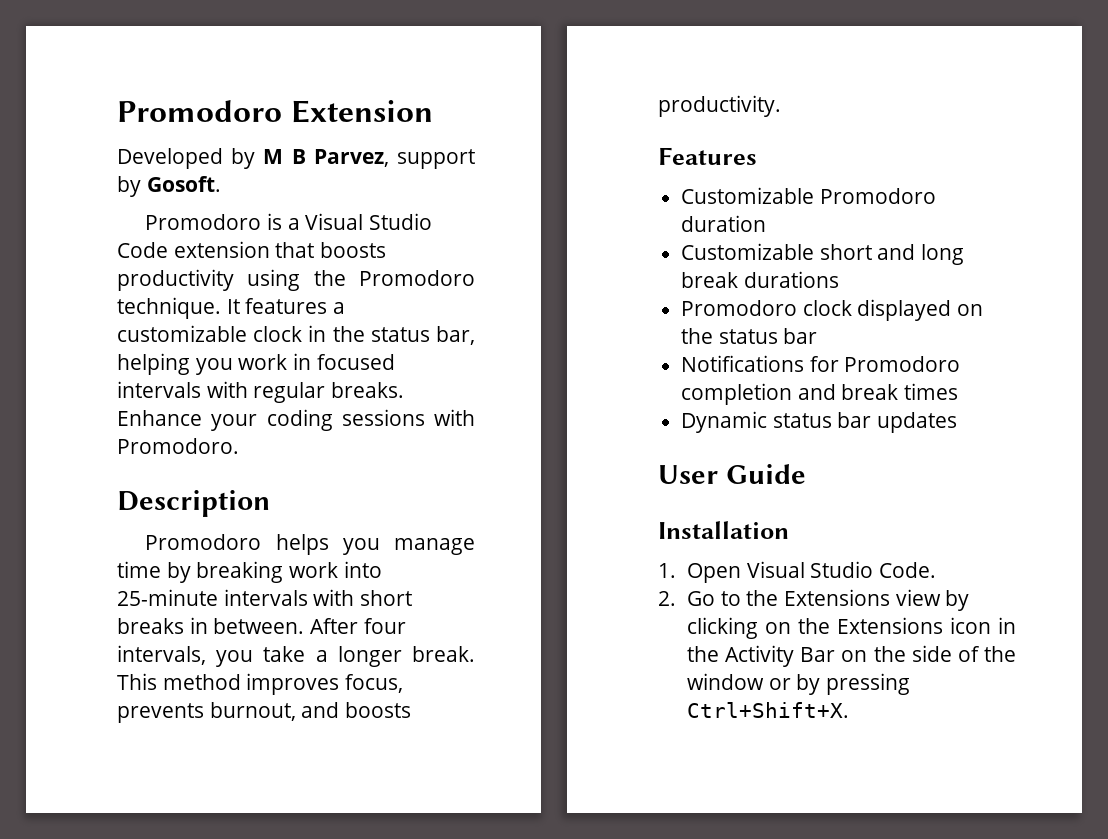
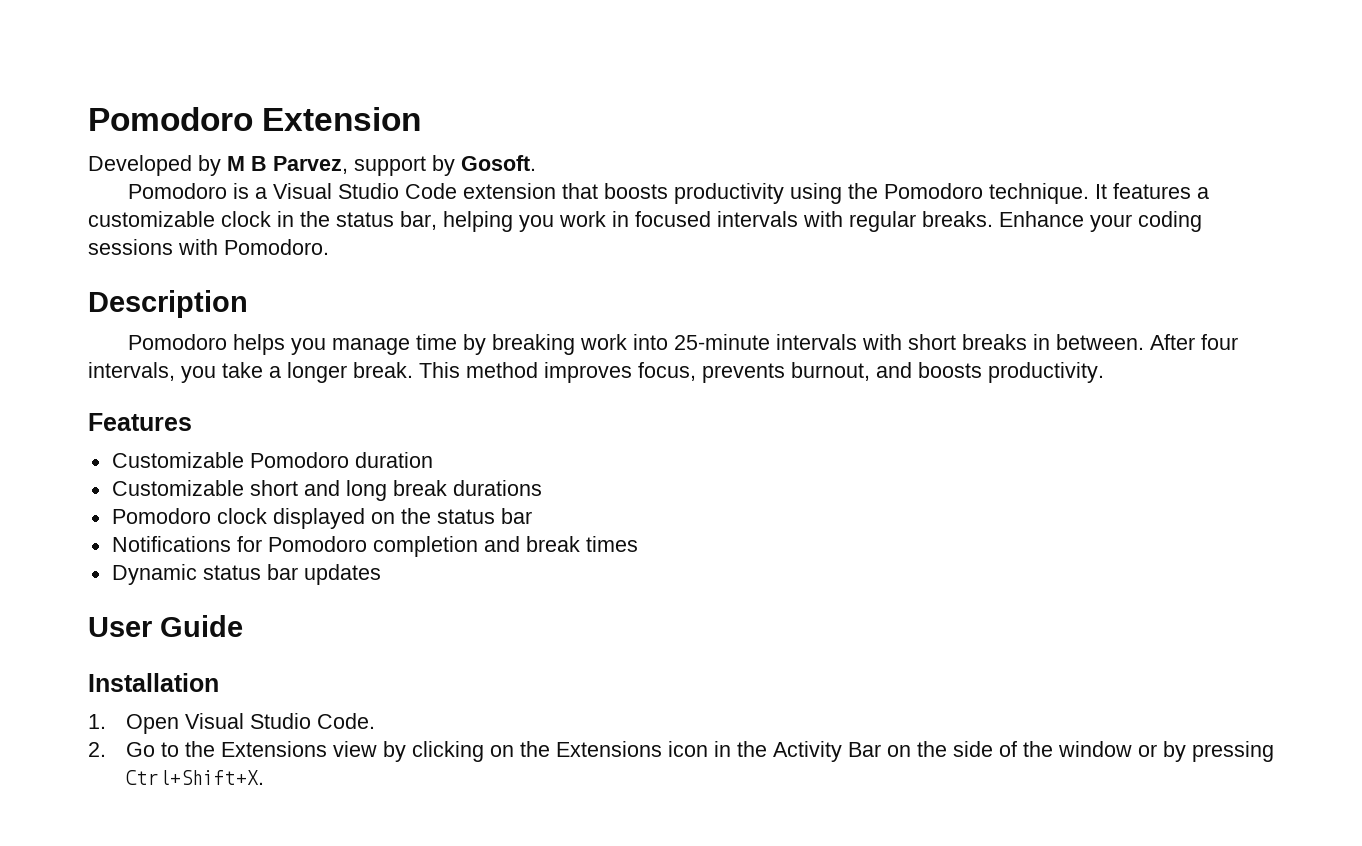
- Promodoro Extension
+ Pomodoro Extension
- Promodoro is a Visual Studio Code extension that boosts productivity using the Promodoro technique.
+ Pomodoro is a Visual Studio Code extension that boosts productivity using the Pomodoro technique.
- Enhance your coding sessions with Promodoro.
+ Enhance your coding sessions with Pomodoro.
- Promodoro helps you manage time by breaking work into 25-minute intervals with short breaks in between.
+ Pomodoro helps you manage time by breaking work into 25-minute intervals with short breaks in between.
- Customizable Promodoro duration
+ Customizable Pomodoro duration
- Promodoro clock displayed on the status bar
+ Pomodoro clock displayed on the status bar
- Notifications for Promodoro completion and break times
+ Notifications for Pomodoro completion and break times

